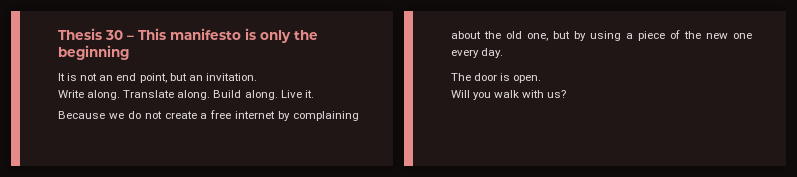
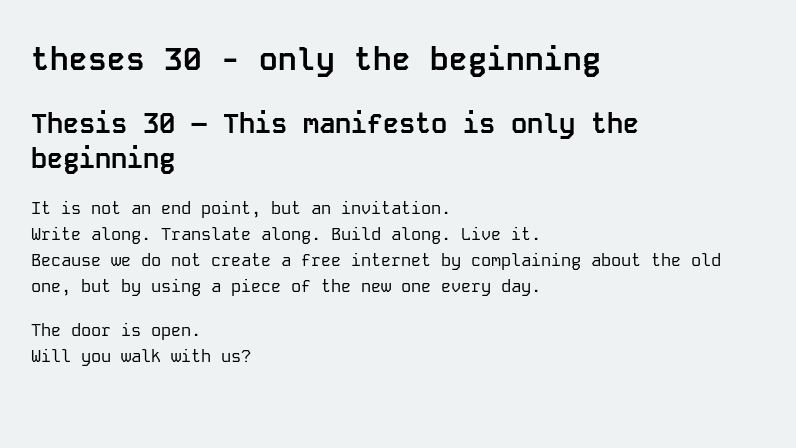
+ theses 30 - only the beginning

